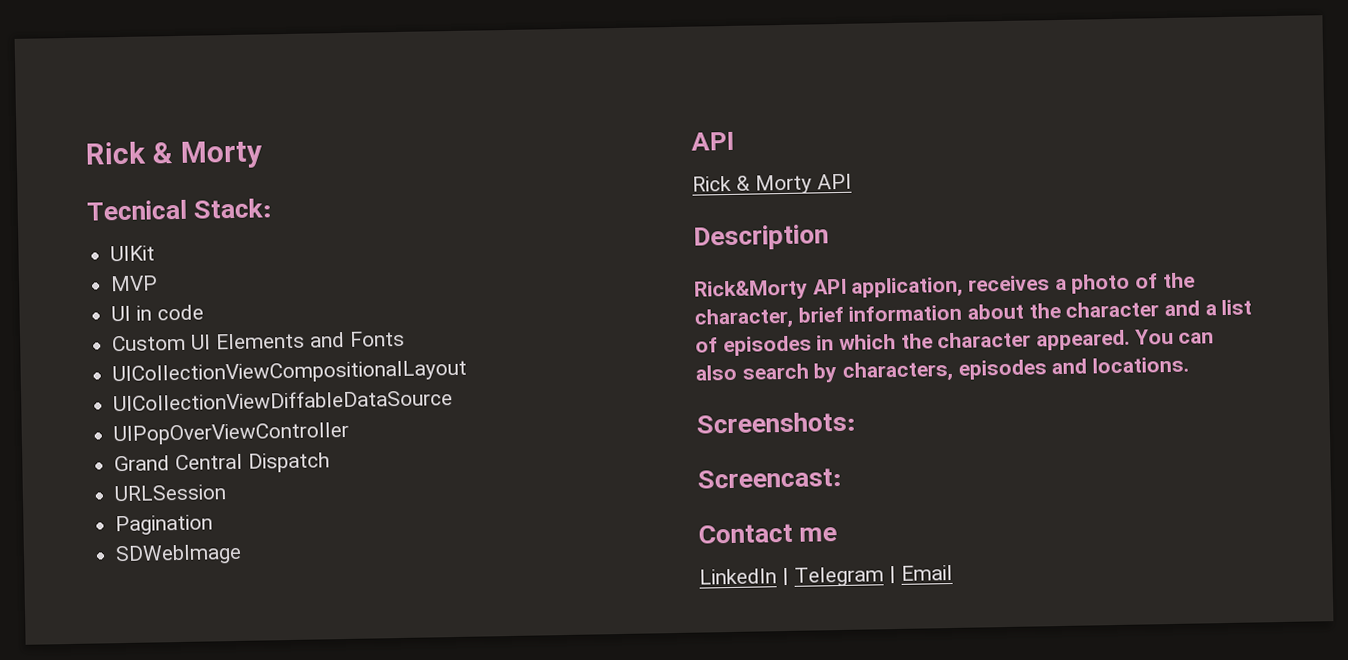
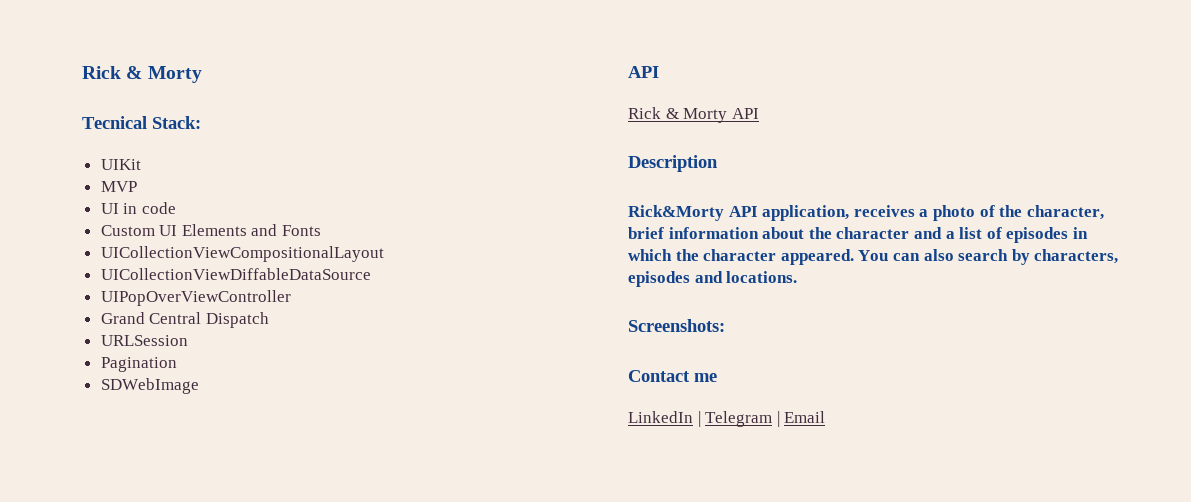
- Screencast:

